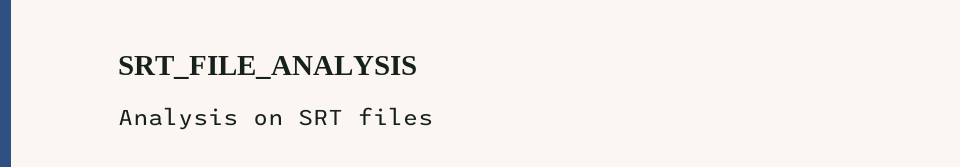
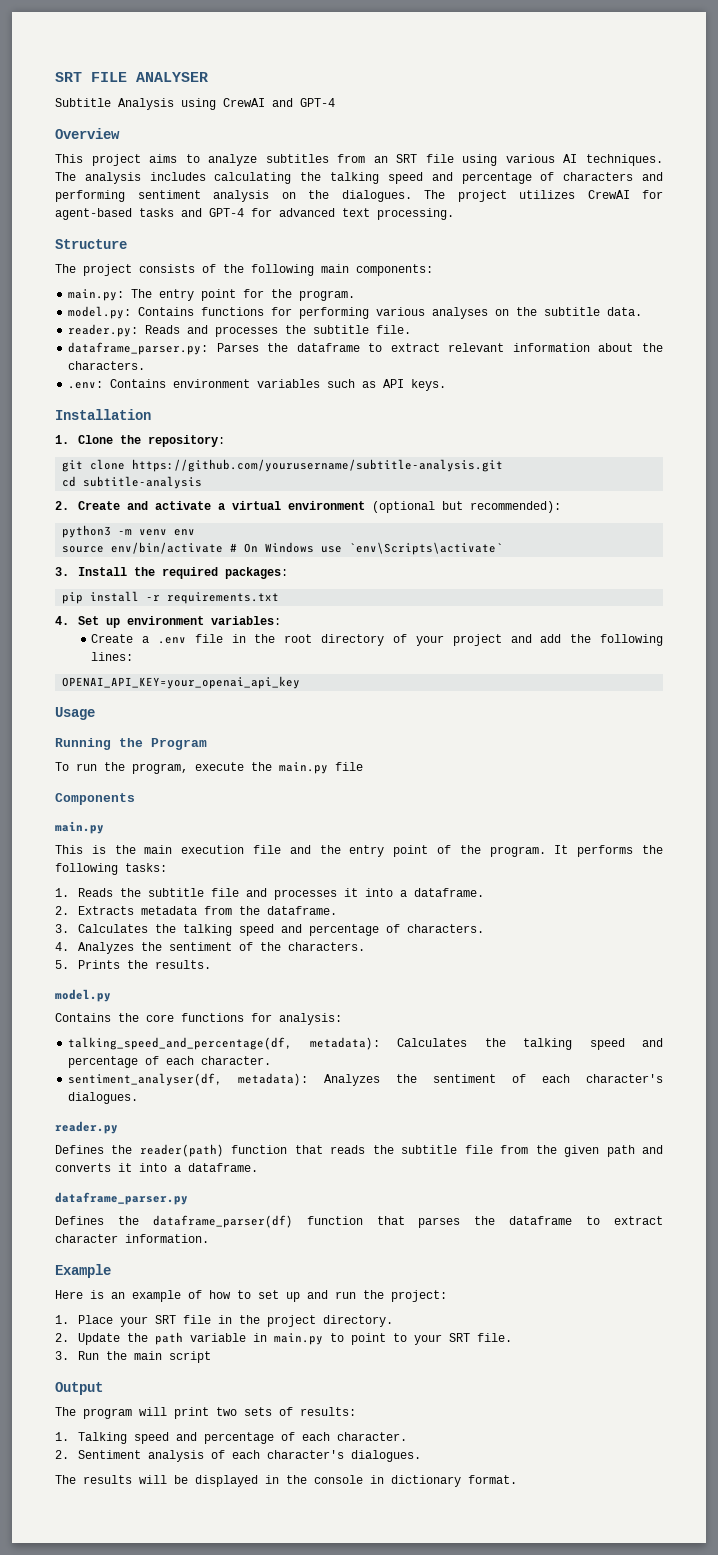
- SRT_FILE_ANALYSIS
- Analysis on SRT files
+ SRT FILE ANALYSER
+ Subtitle Analysis using CrewAI and GPT-4
+ Overview
+ This project aims to analyze subtitles from an SRT file using various AI techniques. The analysis includes calculating the talking speed and percentage of characters and performing sentiment analysis on the dialogues. The project utilizes CrewAI for agent-based tasks and GPT-4 for advanced text processing.
+ Structure
+ The project consists of the following main components:
+ main.py: The entry point for the program.
+ model.py: Contains functions for performing various analyses on the subtitle data.
+ reader.py: Reads and processes the subtitle file.
+ dataframe_parser.py: Parses the dataframe to extract relevant information about the characters.
+ .env: Contains environment variables such as API keys.
+ Installation
+ 1. Clone the repository:
+ git clone https://github.com/yourusername/subtitle-analysis.git
+ cd subtitle-analysis
+ 2. Create and activate a virtual environment (optional but recommended):
+ python3 -m venv env
+ source env/bin/activate # On Windows use `env\Scripts\activate`
+ 3. Install the required packages:
+ pip install -r requirements.txt
+ 4. Set up environment variables:
+ Create a .env file in the root directory of your project and add the following lines:
+ OPENAI_API_KEY=your_openai_api_key
+ Usage
+ Running the Program
+ To run the program, execute the main.py file
+ Components
+ main.py
+ This is the main execution file and the entry point of the program. It performs the following tasks:
+ 1. Reads the subtitle file and processes it into a dataframe.
+ 2. Extracts metadata from the dataframe.
+ 3. Calculates the talking speed and percentage of characters.
+ 4. Analyzes the sentiment of the characters.
+ 5. Prints the results.
+ model.py
+ Contains the core functions for analysis:
+ talking_speed_and_percentage(df, metadata): Calculates the talking speed and percentage of each character.
+ sentiment_analyser(df, metadata): Analyzes the sentiment of each character's dialogues.
+ reader.py
+ Defines the reader(path) function that reads the subtitle file from the given path and converts it into a dataframe.
+ dataframe_parser.py
+ Defines the dataframe_parser(df) function that parses the dataframe to extract character information.
+ Example
+ Here is an example of how to set up and run the project:
+ 1. Place your SRT file in the project directory.
+ 2. Update the path variable in main.py to point to your SRT file.
+ 3. Run the main script
+ Output
+ The program will print two sets of results:
+ 1. Talking speed and percentage of each character.
+ 2. Sentiment analysis of each character's dialogues.
+ The results will be displayed in the console in dictionary format.

